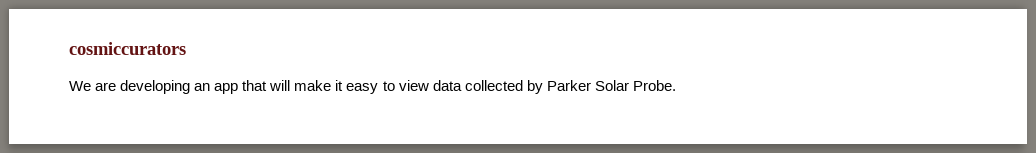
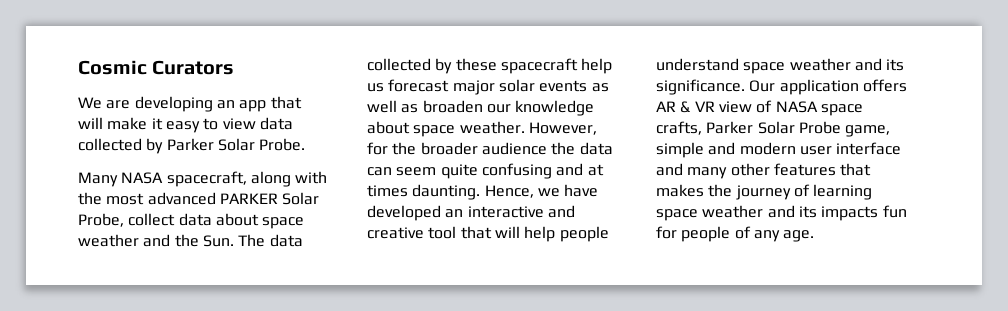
- cosmiccurators
+ Cosmic Curators
+ Many NASA spacecraft, along with the most advanced PARKER Solar Probe, collect data about space weather and the Sun. The data collected by these spacecraft help us forecast major solar events as well as broaden our knowledge about space weather. However, for the broader audience the data can seem quite confusing and at times daunting. Hence, we have developed an interactive and creative tool that will help people understand space weather and its significance. Our application offers AR & VR view of NASA space crafts, Parker Solar Probe game, simple and modern user interface and many other features that makes the journey of learning space weather and its impacts fun for people of any age.

